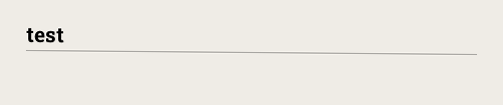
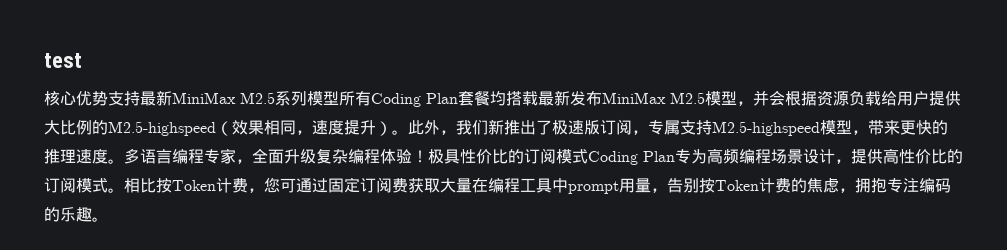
+ 核心优势支持最新MiniMax M2.5系列模型所有Coding Plan套餐均搭载最新发布MiniMax M2.5模型，并会根据资源负载给用户提供大比例的M2.5-highspeed（效果相同，速度提升）。此外，我们新推出了极速版订阅，专属支持M2.5-highspeed模型，带来更快的推理速度。多语言编程专家，全面升级复杂编程体验！极具性价比的订阅模式Coding Plan专为高频编程场景设计，提供高性价比的订阅模式。相比按Token计费，您可通过固定订阅费获取大量在编程工具中prompt用量，告别按Token计费的焦虑，拥抱专注编码的乐趣。

